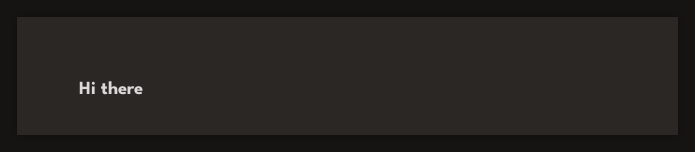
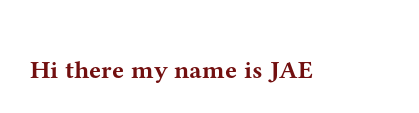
- Hi there
+ Hi there my name is JAE

